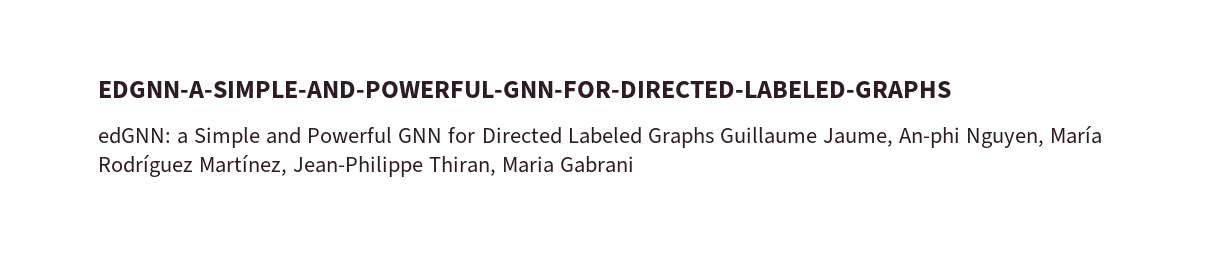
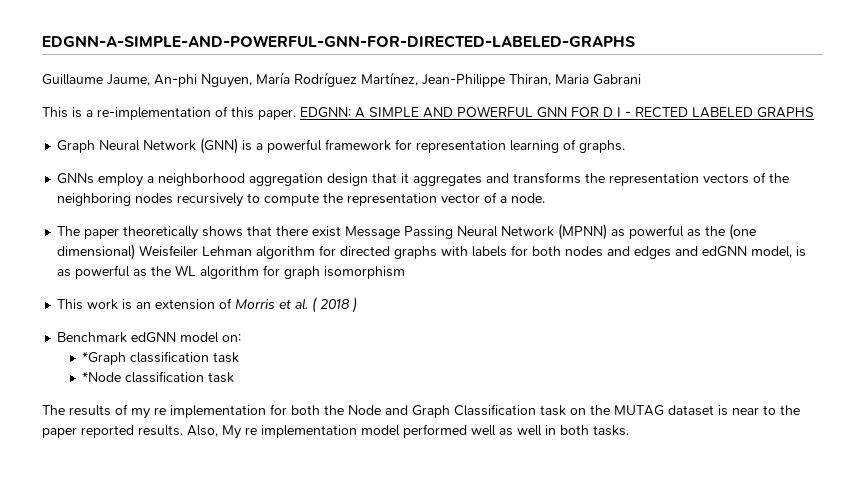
- edGNN: a Simple and Powerful GNN for Directed Labeled Graphs Guillaume Jaume, An-phi Nguyen, María Rodríguez Martínez, Jean-Philippe Thiran, Maria Gabrani
+ Guillaume Jaume, An-phi Nguyen, María Rodríguez Martínez, Jean-Philippe Thiran, Maria Gabrani
+ This is a re-implementation of this paper. EDGNN: A SIMPLE AND POWERFUL GNN FOR D I - RECTED LABELED GRAPHS
+ Graph Neural Network (GNN) is a powerful framework for representation learning of graphs.
+ GNNs employ a neighborhood aggregation design that it aggregates and transforms the representation vectors of the neighboring nodes recursively to compute the representation vector of a node.
+ The paper theoretically shows that there exist Message Passing Neural Network (MPNN) as powerful as the (one dimensional) Weisfeiler Lehman algorithm for directed graphs with labels for both nodes and edges and edGNN model, is as powerful as the WL algorithm for graph isomorphism
+ This work is an extension of Morris et al. ( 2018 )
+ Benchmark edGNN model on:
+ *Graph classification task
+ *Node classification task
+ The results of my re implementation for both the Node and Graph Classification task on the MUTAG dataset is near to the paper reported results. Also, My re implementation model performed well as well in both tasks.

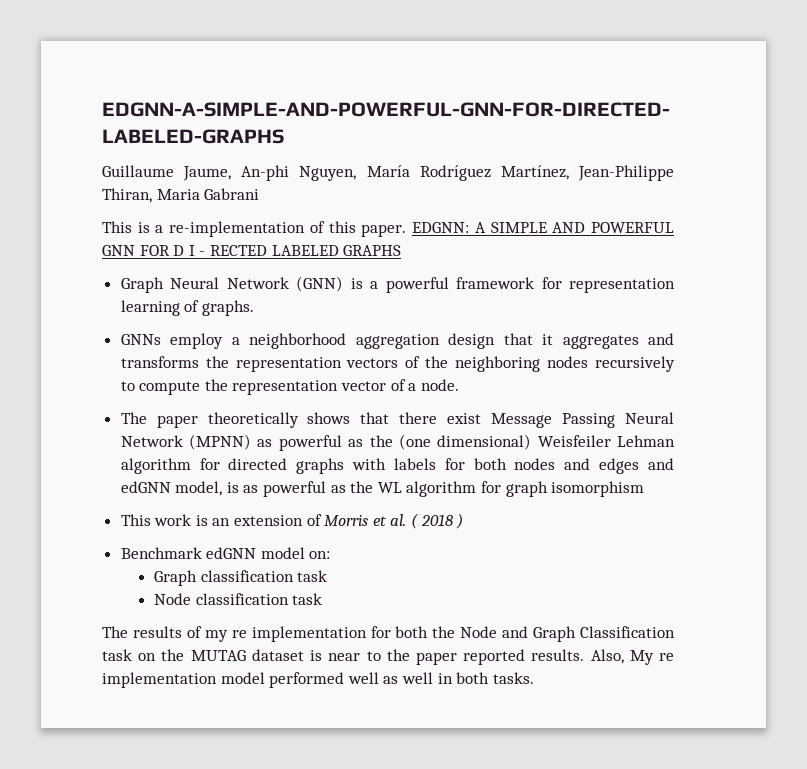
- *Graph classification task
- *Node classification task
+ Graph classification task
+ Node classification task

